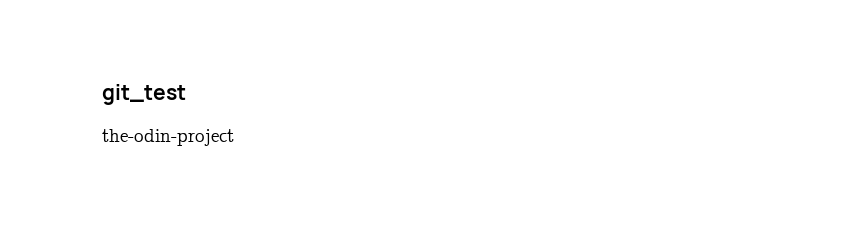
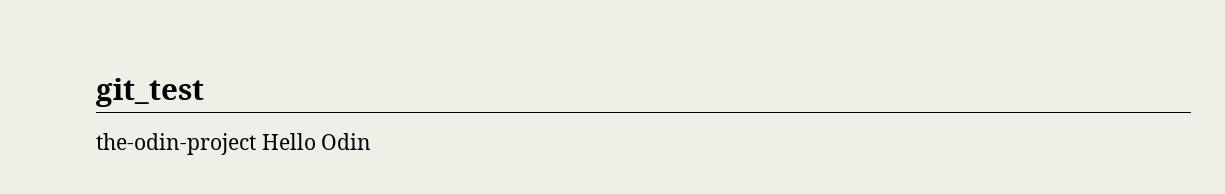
- the-odin-project
+ the-odin-project Hello Odin

